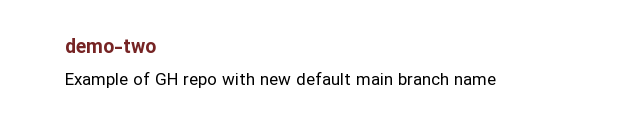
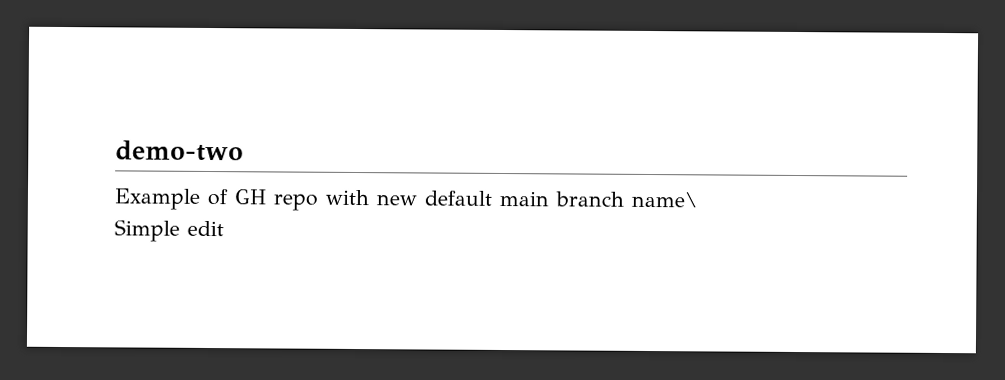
- Example of GH repo with new default main branch name
+ Example of GH repo with new default main branch name\
+ Simple edit

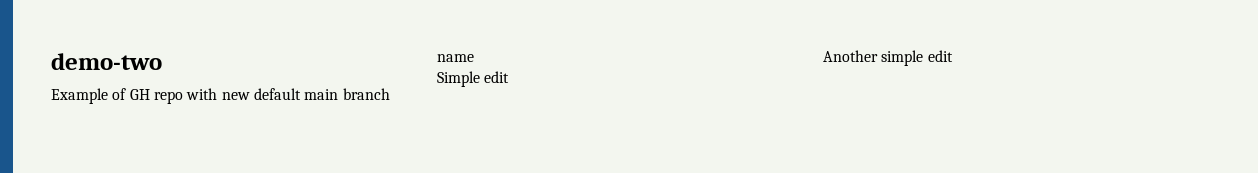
- Example of GH repo with new default main branch name\
+ Example of GH repo with new default main branch name
+ Another simple edit

